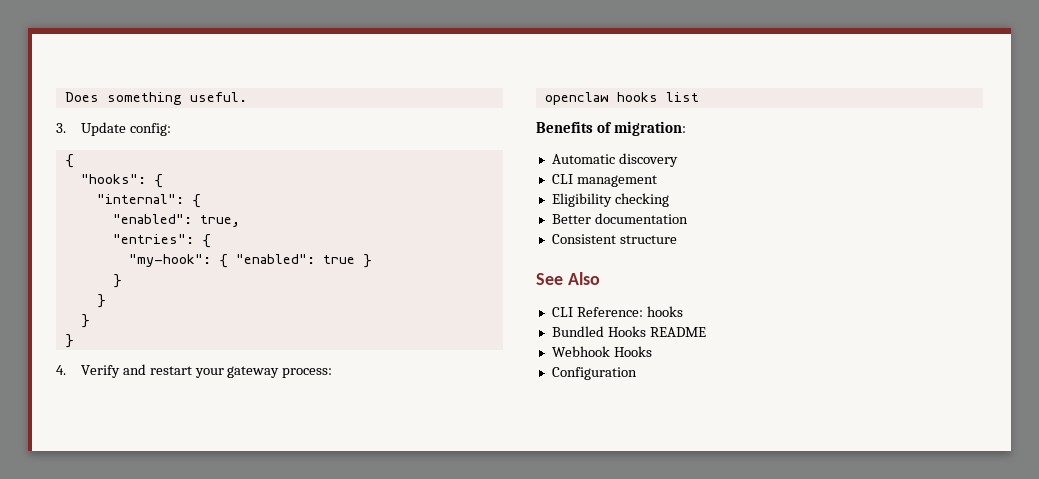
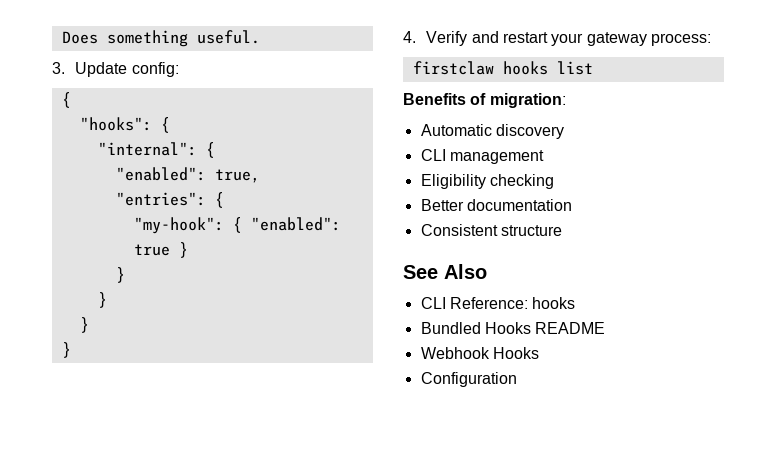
- openclaw hooks list
+ firstclaw hooks list

